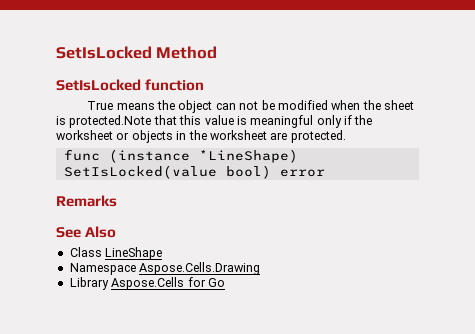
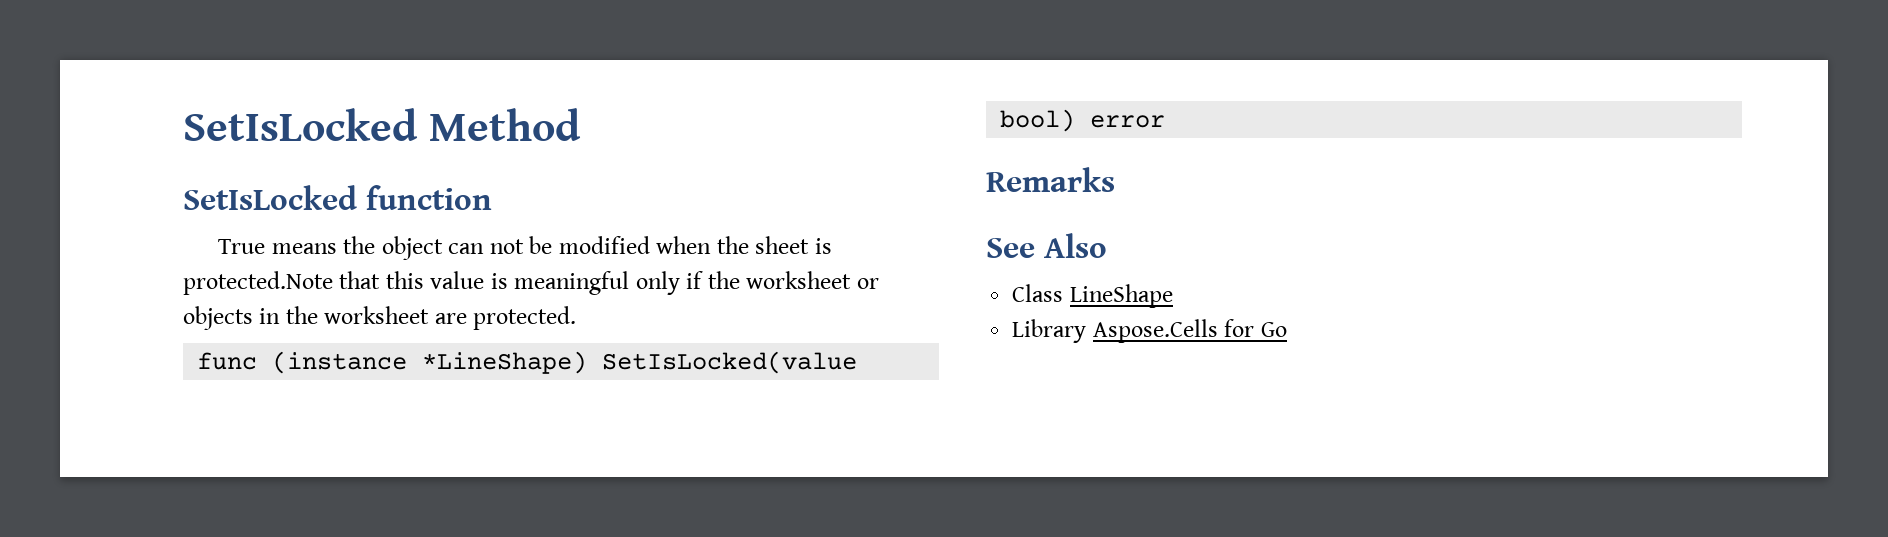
- Namespace Aspose.Cells.Drawing

